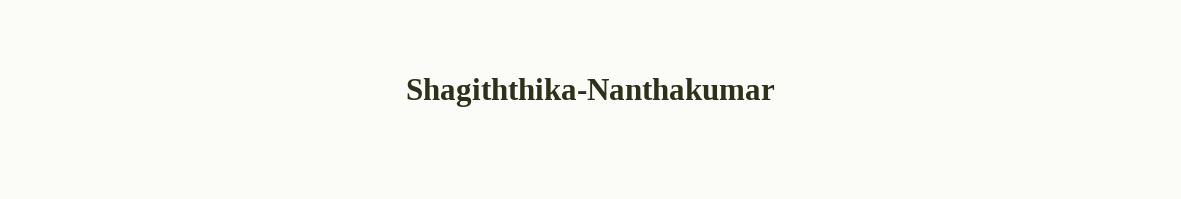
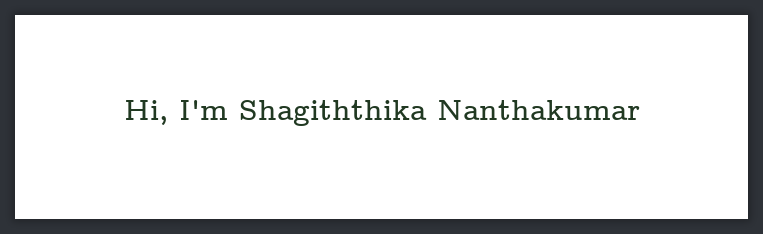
- Shagiththika-Nanthakumar
+ Hi, I'm Shagiththika Nanthakumar

